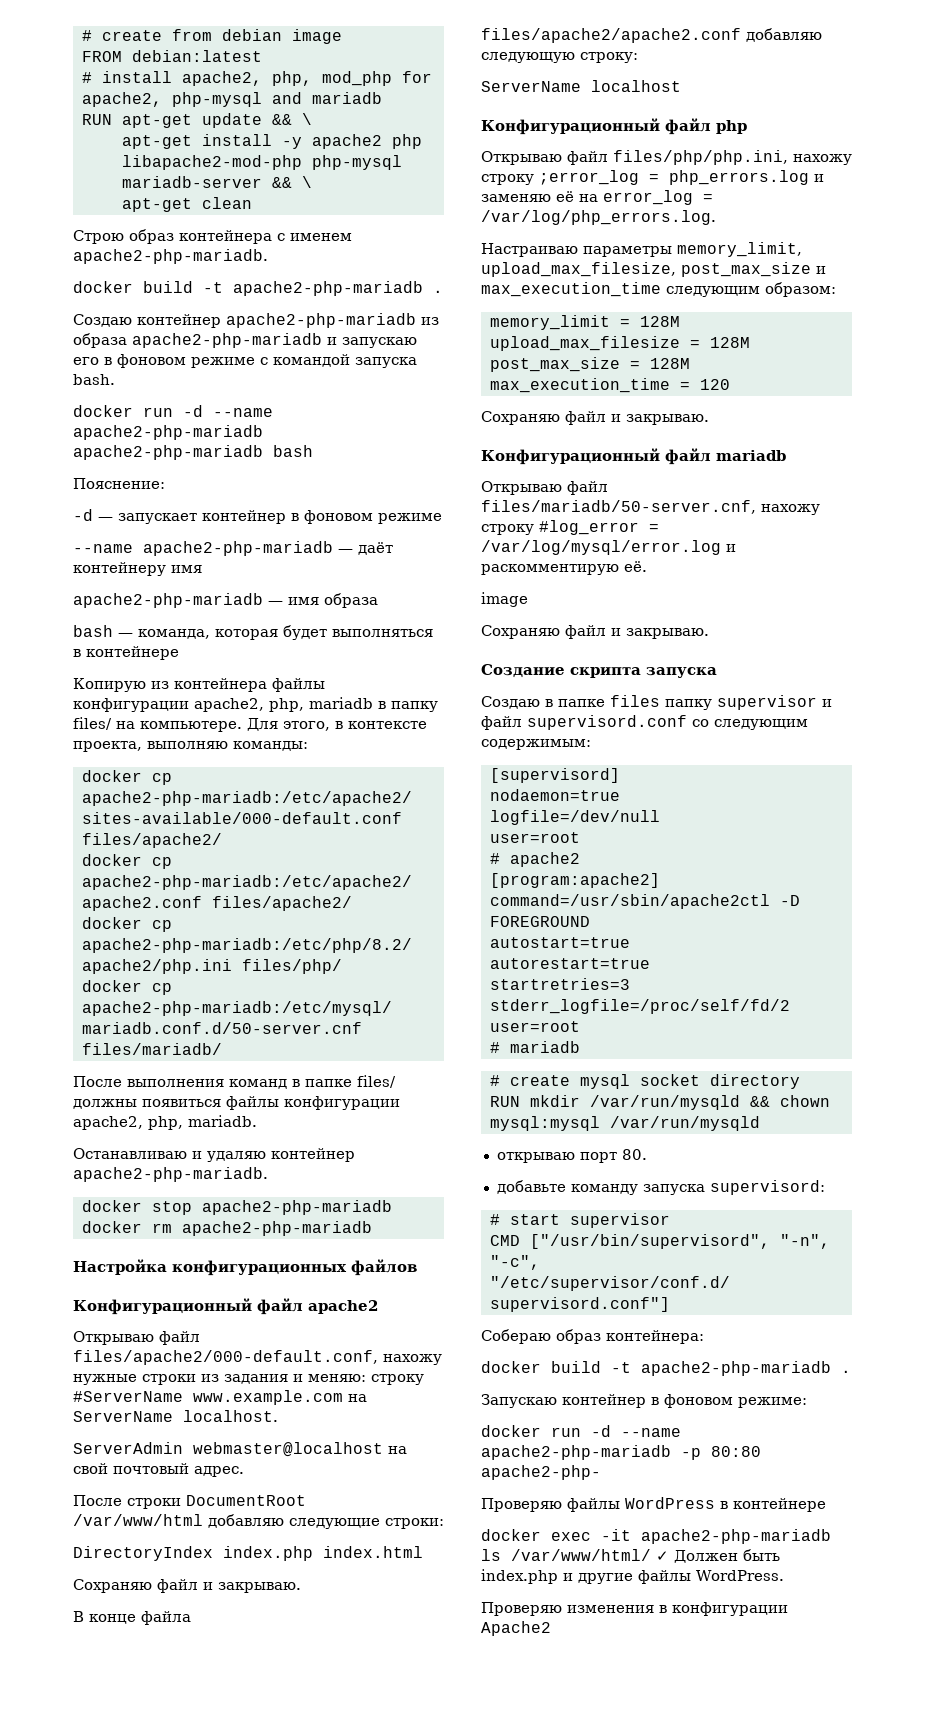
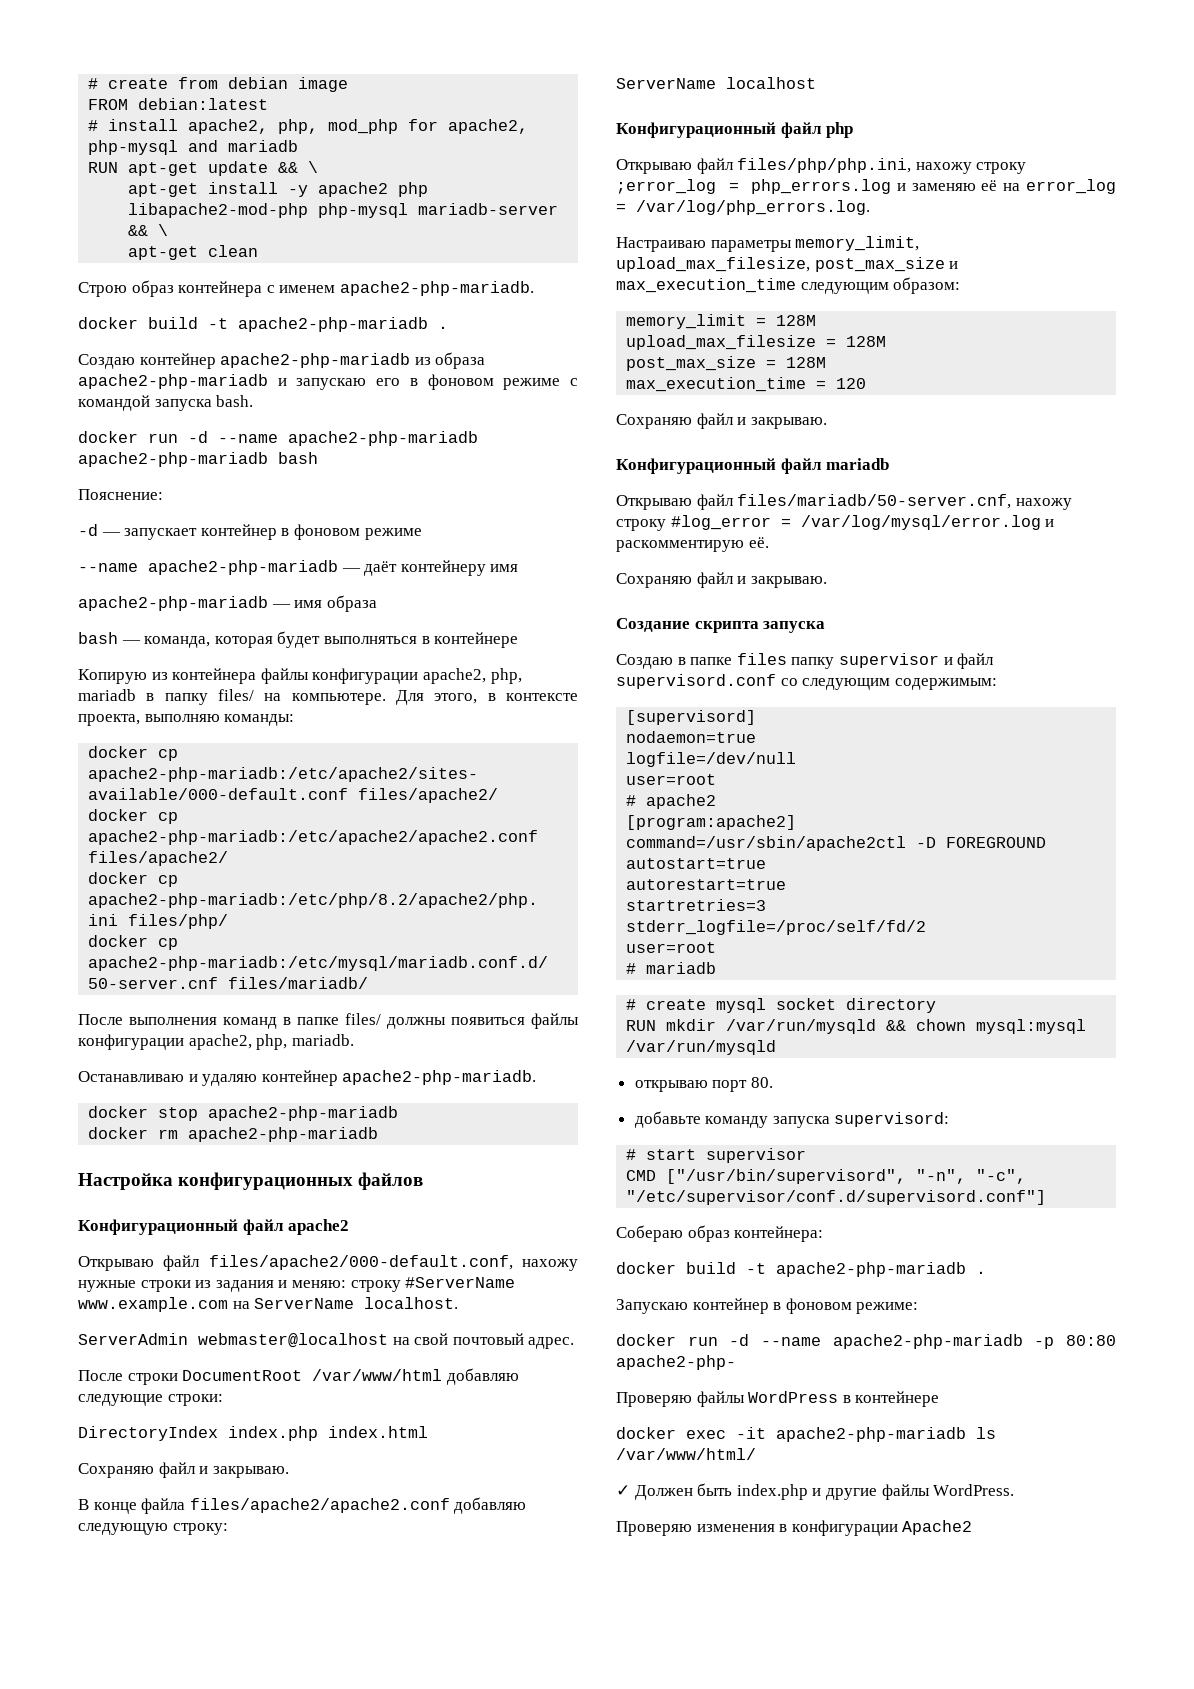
  Открываю файл files/mariadb/50-server.cnf, нахожу строку #log_error = /var/log/mysql/error.log и раскомментирую её.
- image
- docker exec -it apache2-php-mariadb ls /var/www/html/ ✓ Должен быть index.php и другие файлы WordPress.
+ docker exec -it apache2-php-mariadb ls /var/www/html/
+ ✓ Должен быть index.php и другие файлы WordPress.

